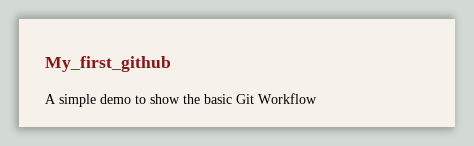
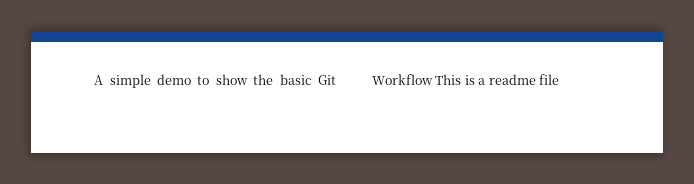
- My_first_github
- A simple demo to show the basic Git Workflow
+ A simple demo to show the basic Git Workflow This is a readme file

